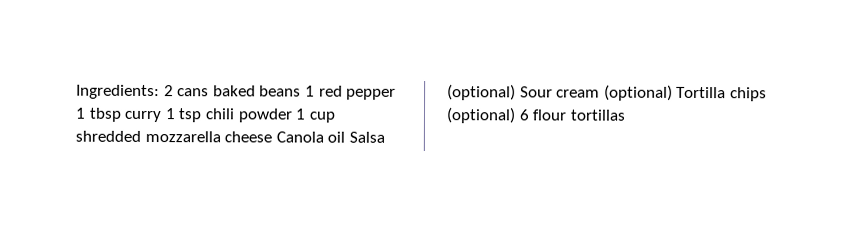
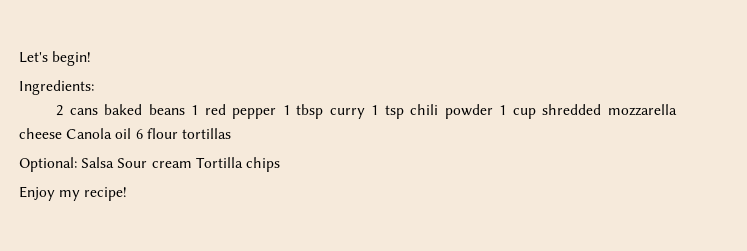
+ Let's begin!
- Ingredients: 2 cans baked beans 1 red pepper 1 tbsp curry 1 tsp chili powder 1 cup shredded mozzarella cheese Canola oil Salsa (optional) Sour cream (optional) Tortilla chips (optional) 6 flour tortillas
+ Ingredients:
+ 2 cans baked beans 1 red pepper 1 tbsp curry 1 tsp chili powder 1 cup shredded mozzarella cheese Canola oil 6 flour tortillas
+ Optional: Salsa Sour cream Tortilla chips
+ Enjoy my recipe!

